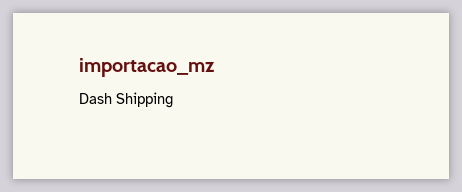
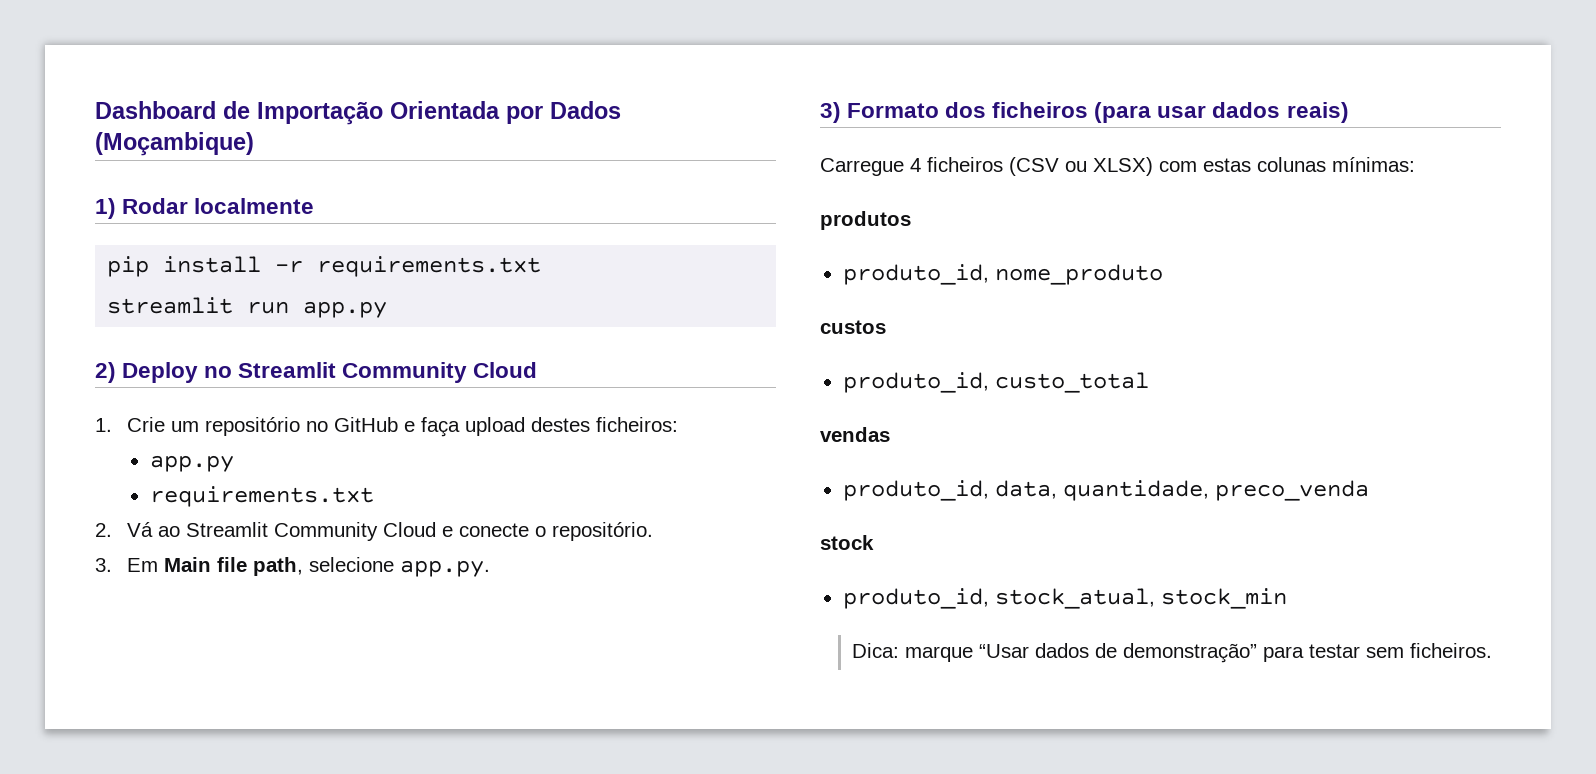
- importacao_mz
- Dash Shipping
+ Dashboard de Importação Orientada por Dados (Moçambique)
+ 1) Rodar localmente
+ pip install -r requirements.txt
+ streamlit run app.py
+ 2) Deploy no Streamlit Community Cloud
+ 1. Crie um repositório no GitHub e faça upload destes ficheiros:
+ app.py
+ requirements.txt
+ 2. Vá ao Streamlit Community Cloud e conecte o repositório.
+ 3. Em Main file path, selecione app.py.
+ 3) Formato dos ficheiros (para usar dados reais)
+ Carregue 4 ficheiros (CSV ou XLSX) com estas colunas mínimas:
+ produtos
+ produto_id, nome_produto
+ custos
+ produto_id, custo_total
+ vendas
+ produto_id, data, quantidade, preco_venda
+ stock
+ produto_id, stock_atual, stock_min
+ Dica: marque “Usar dados de demonstração” para testar sem ficheiros.

